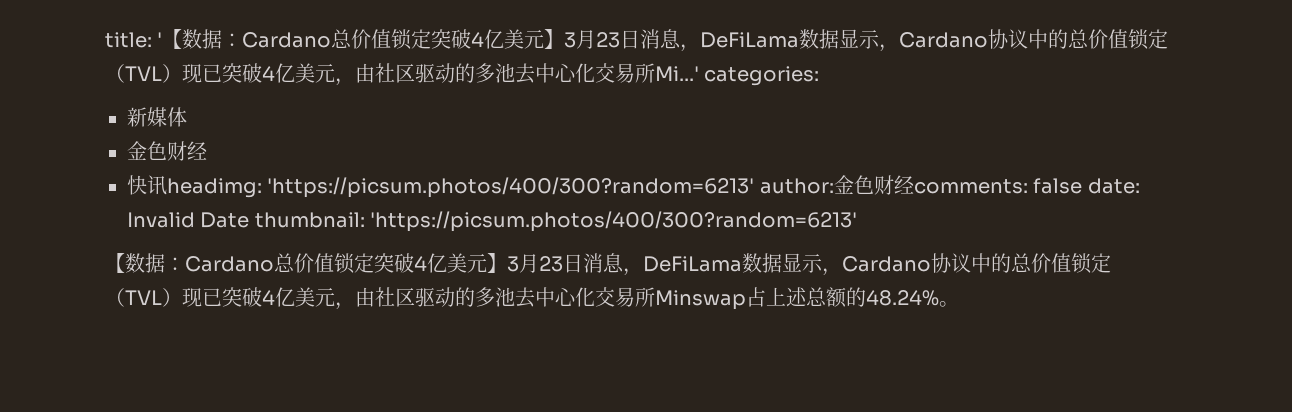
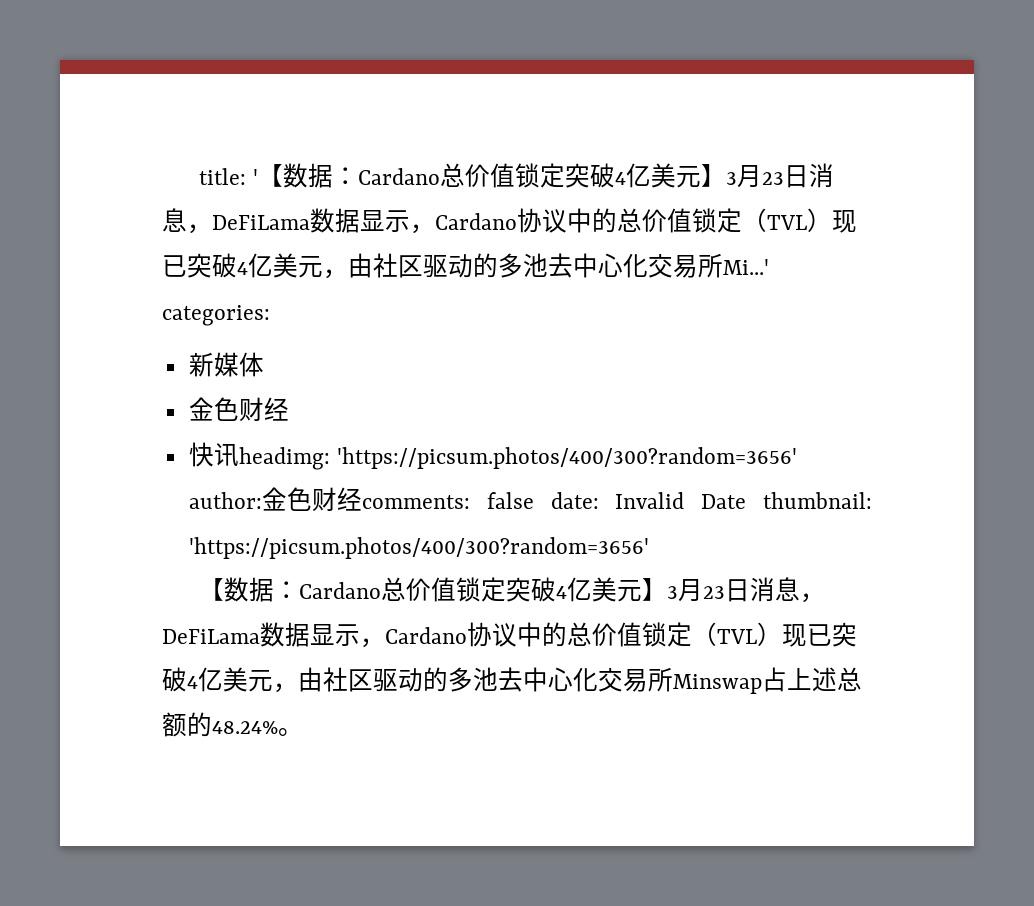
- 快讯headimg: 'https://picsum.photos/400/300?random=6213' author:金色财经comments: false date: Invalid Date thumbnail: 'https://picsum.photos/400/300?random=6213'
+ 快讯headimg: 'https://picsum.photos/400/300?random=3656' author:金色财经comments: false date: Invalid Date thumbnail: 'https://picsum.photos/400/300?random=3656'

